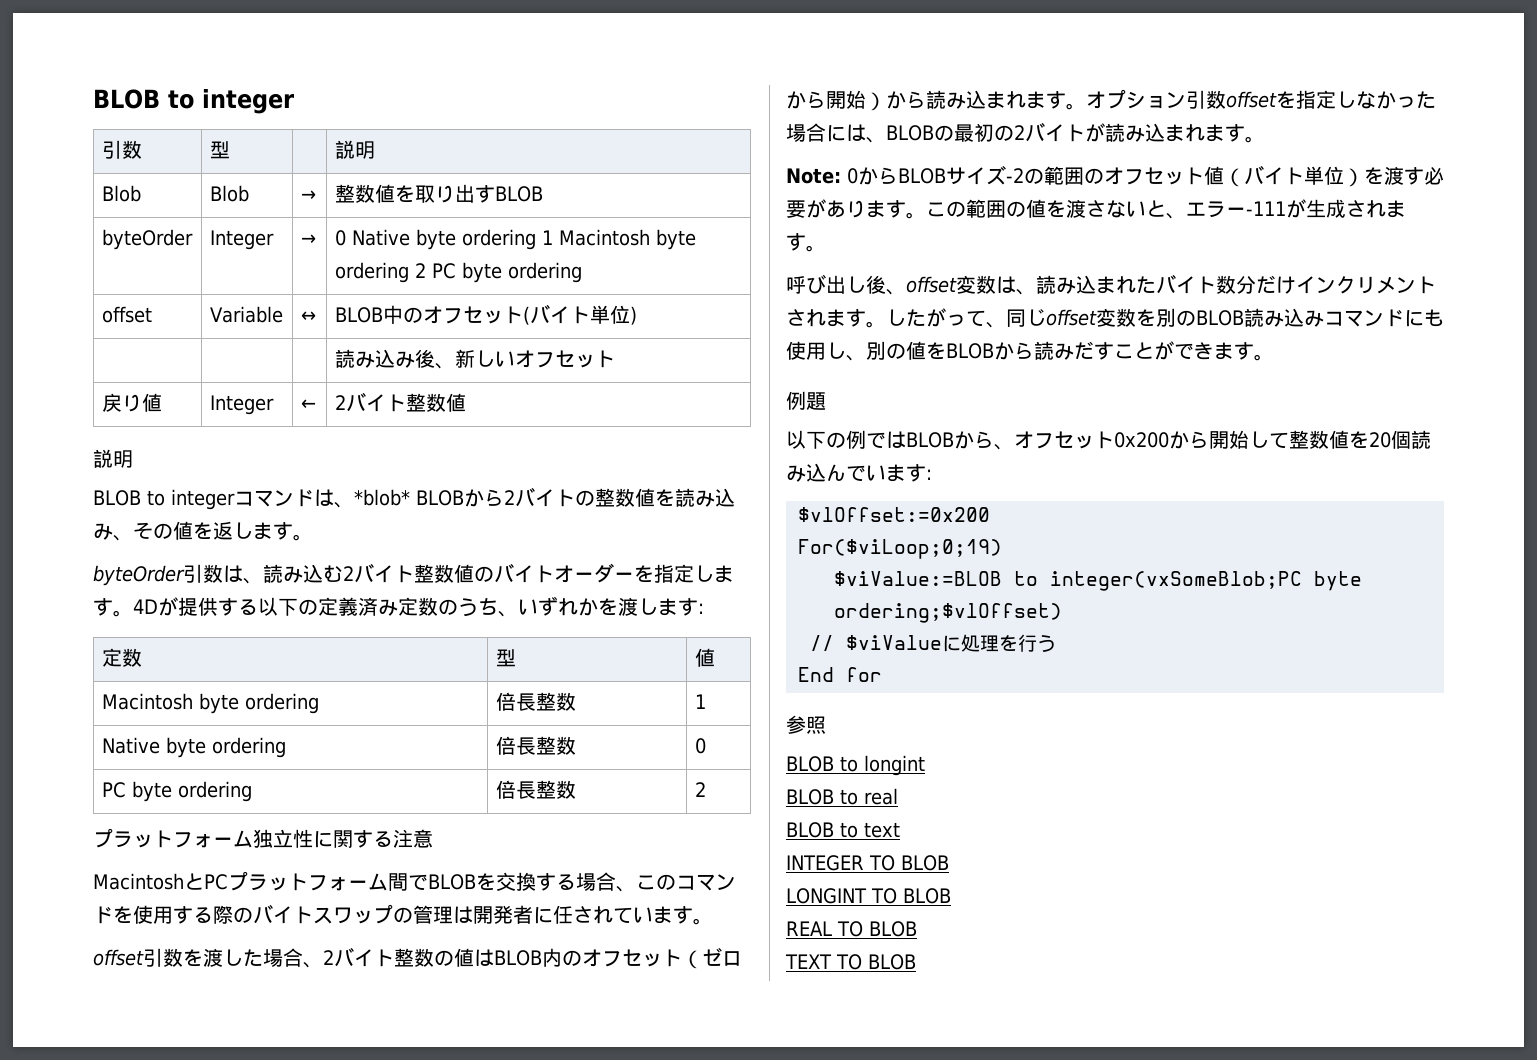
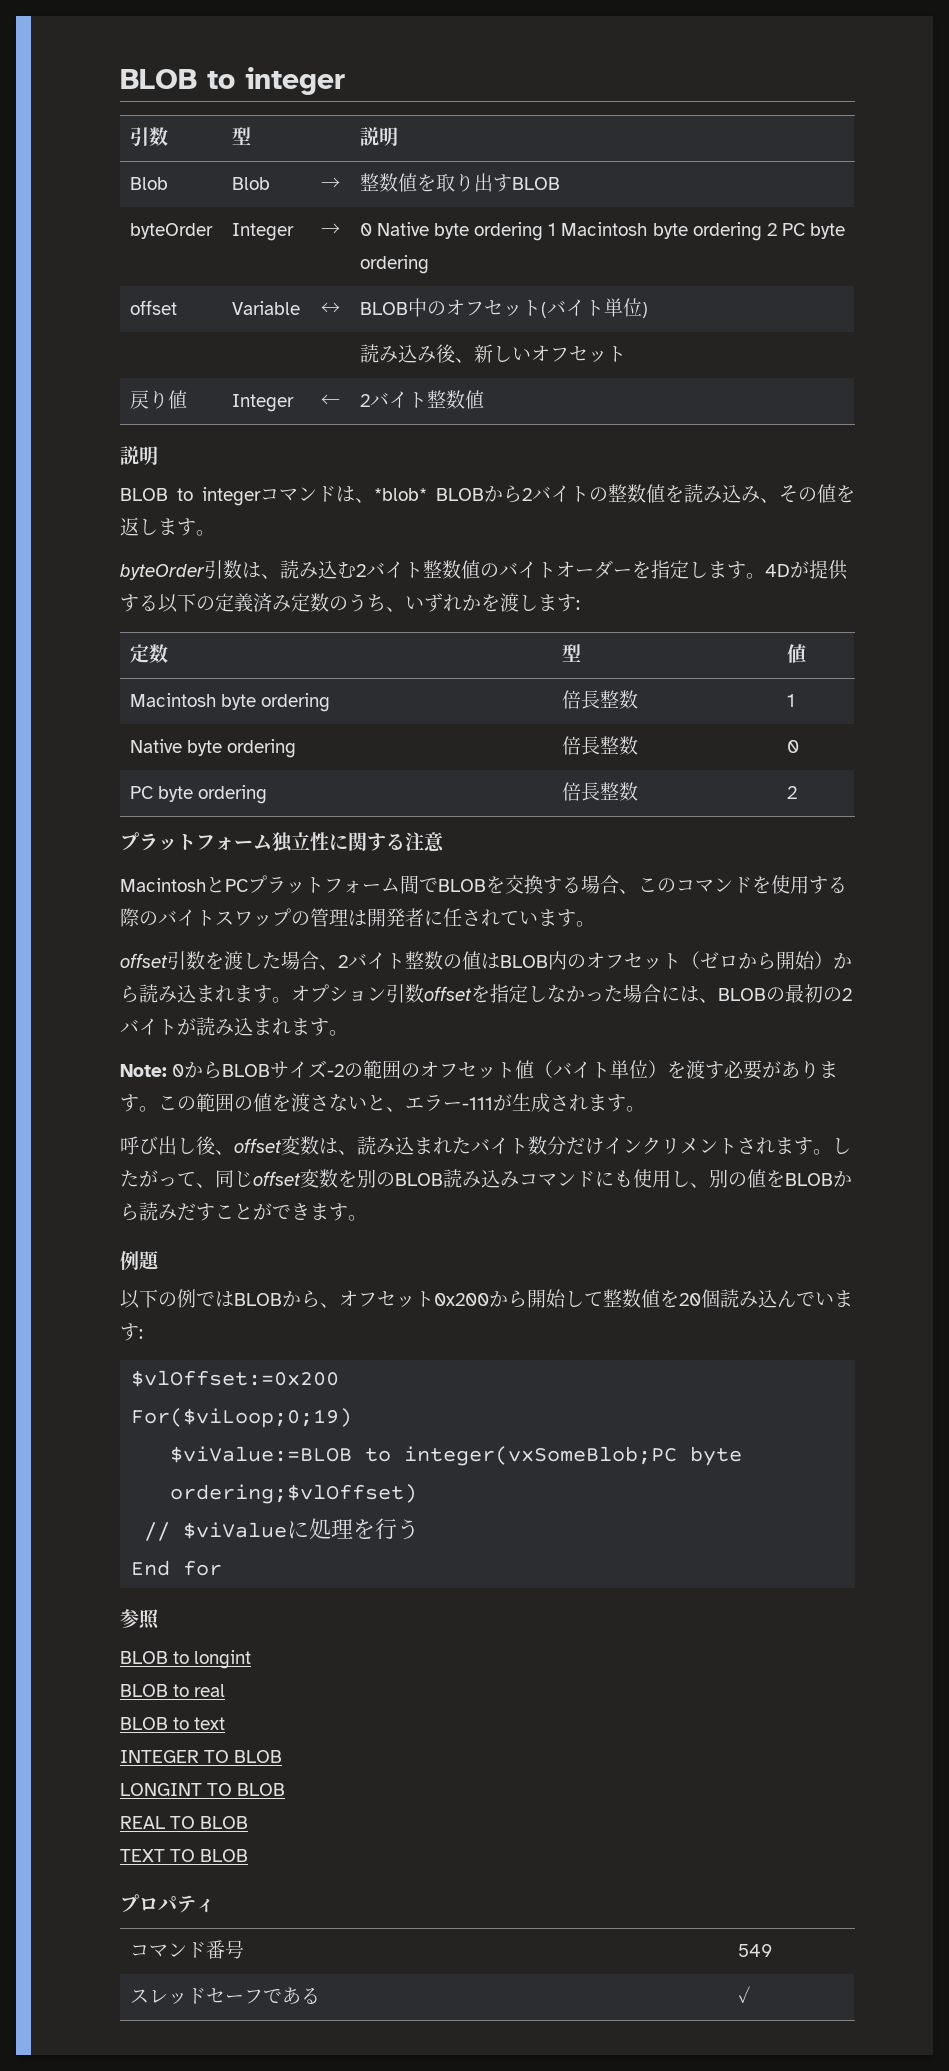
+ プロパティ
+ コマンド番号 | 549
+ スレッドセーフである | ✓

